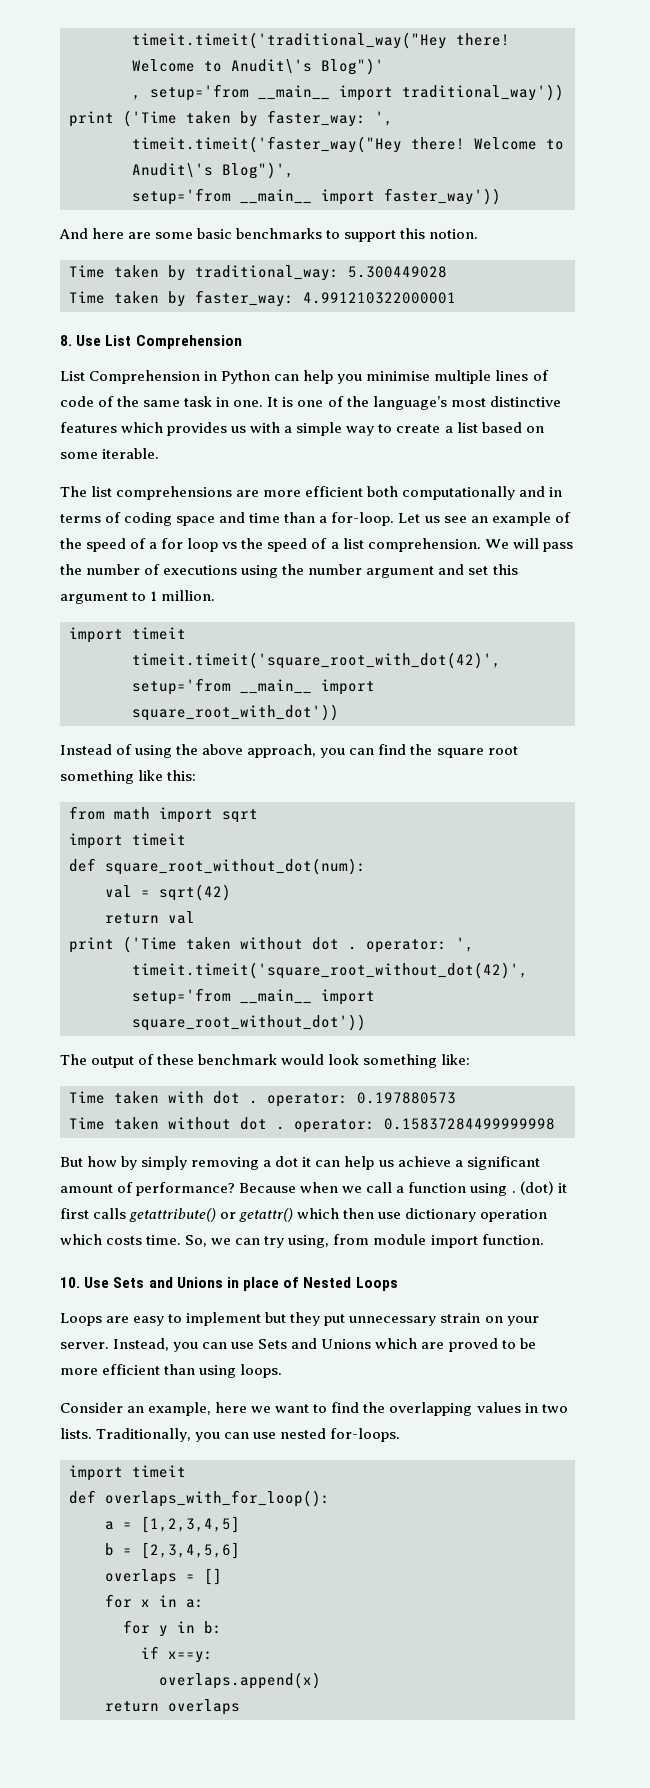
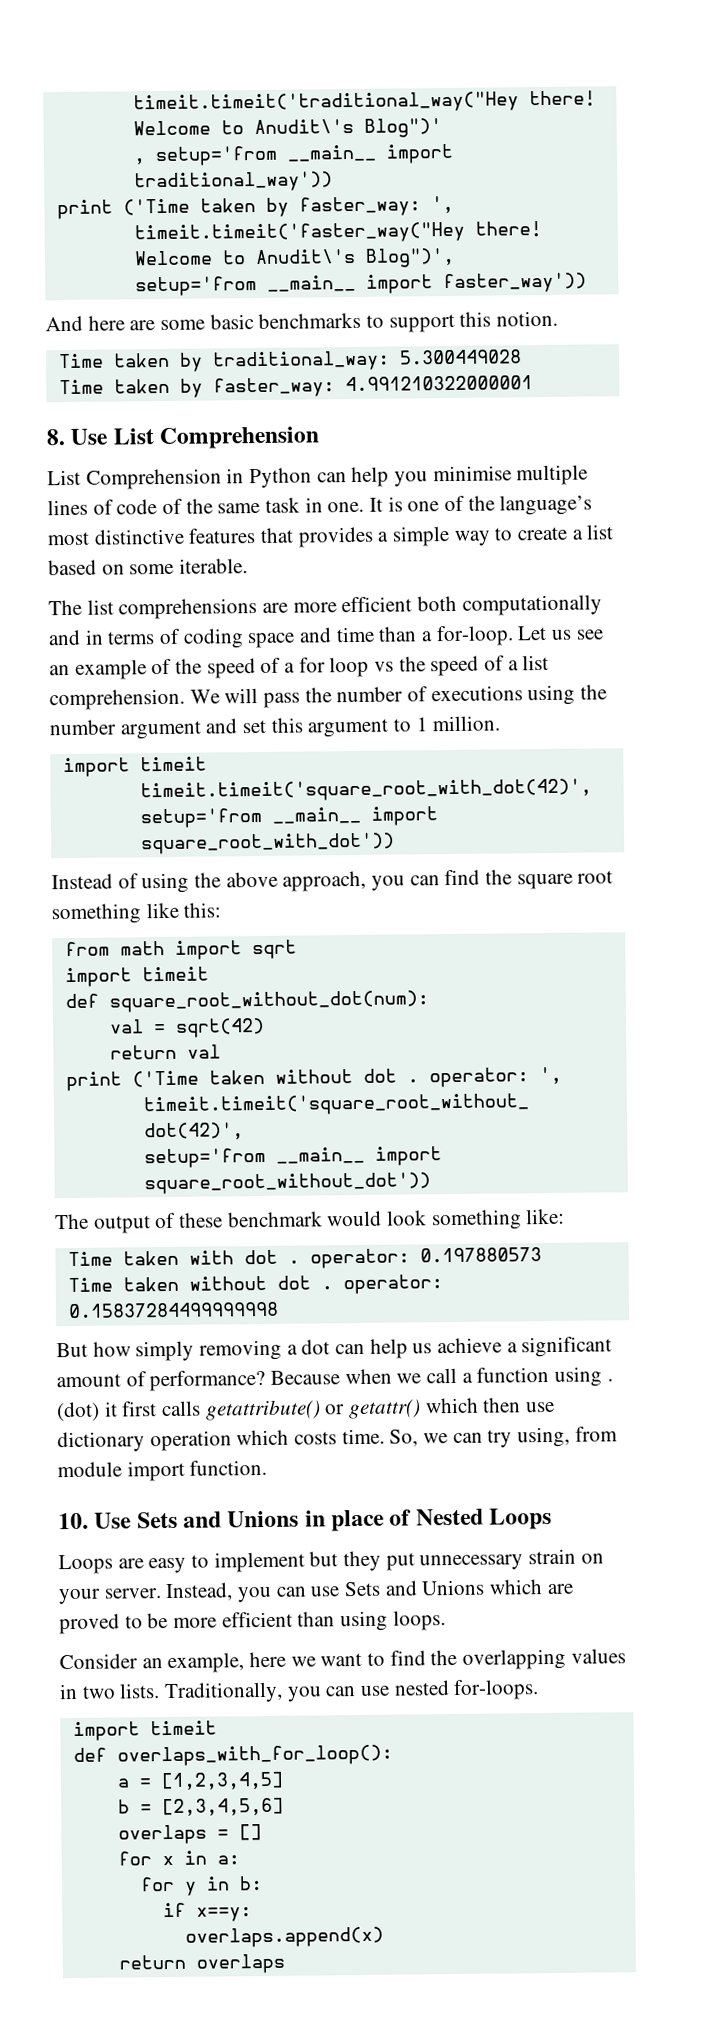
- It is one of the language’s most distinctive features which provides us with a simple way to create a list based on some iterable.
+ It is one of the language’s most distinctive features that provides a simple way to create a list based on some iterable.
- But how by simply removing a dot it can help us achieve a significant amount of performance?
+ But how simply removing a dot can help us achieve a significant amount of performance?

